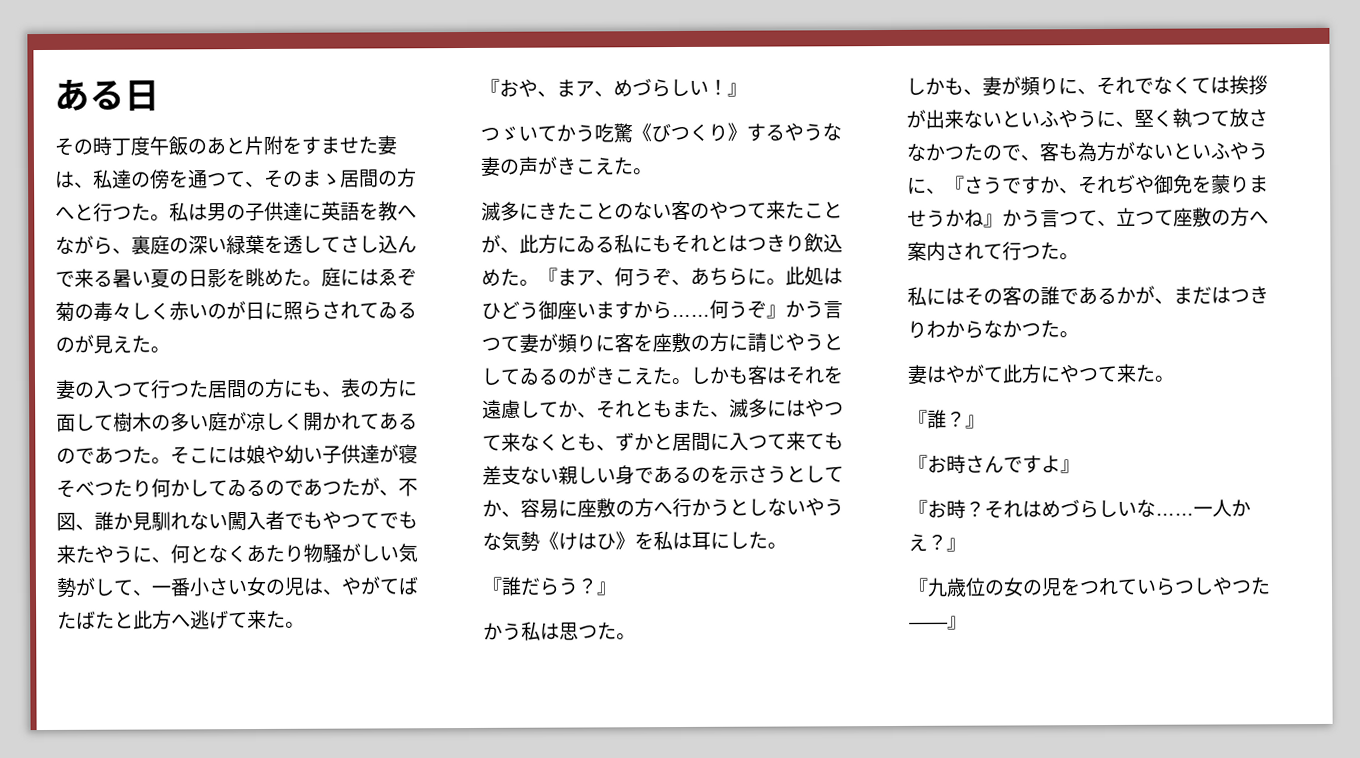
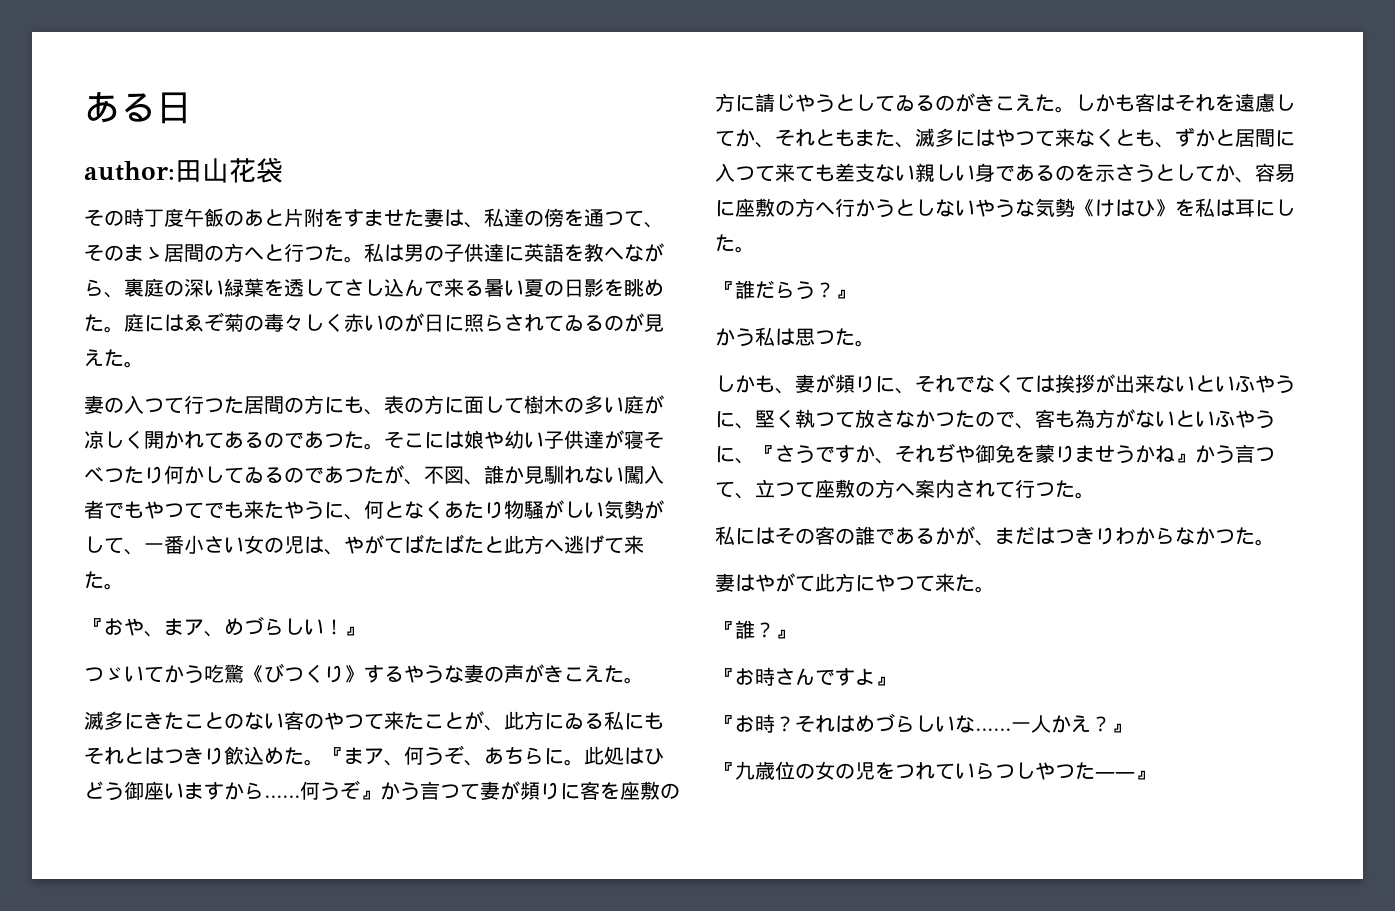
+ author:田山花袋

